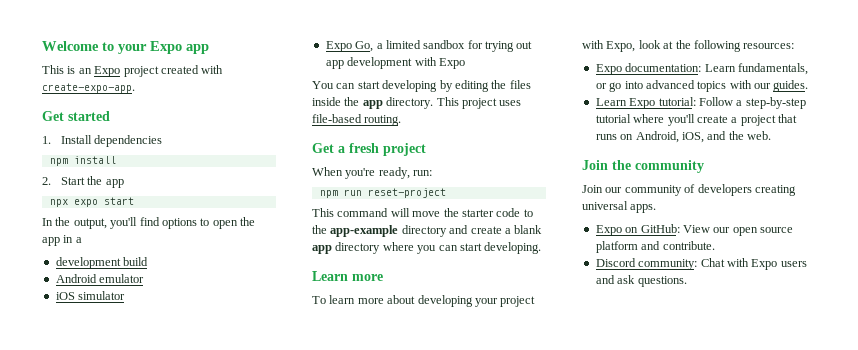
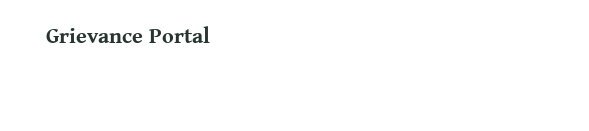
- Welcome to your Expo app
- This is an Expo project created with create-expo-app.
- Get started
- 1. Install dependencies
- npm install
- 2. Start the app
- npx expo start
- In the output, you'll find options to open the app in a
- development build
- Android emulator
- iOS simulator
- Expo Go, a limited sandbox for trying out app development with Expo
- You can start developing by editing the files inside the app directory. This project uses file-based routing.
- Get a fresh project
- When you're ready, run:
- npm run reset-project
- This command will move the starter code to the app-example directory and create a blank app directory where you can start developing.
- Learn more
- To learn more about developing your project with Expo, look at the following resources:
- Expo documentation: Learn fundamentals, or go into advanced topics with our guides.
- Learn Expo tutorial: Follow a step-by-step tutorial where you'll create a project that runs on Android, iOS, and the web.
- Join the community
- Join our community of developers creating universal apps.
- Expo on GitHub: View our open source platform and contribute.
- Discord community: Chat with Expo users and ask questions.
+ Grievance Portal

